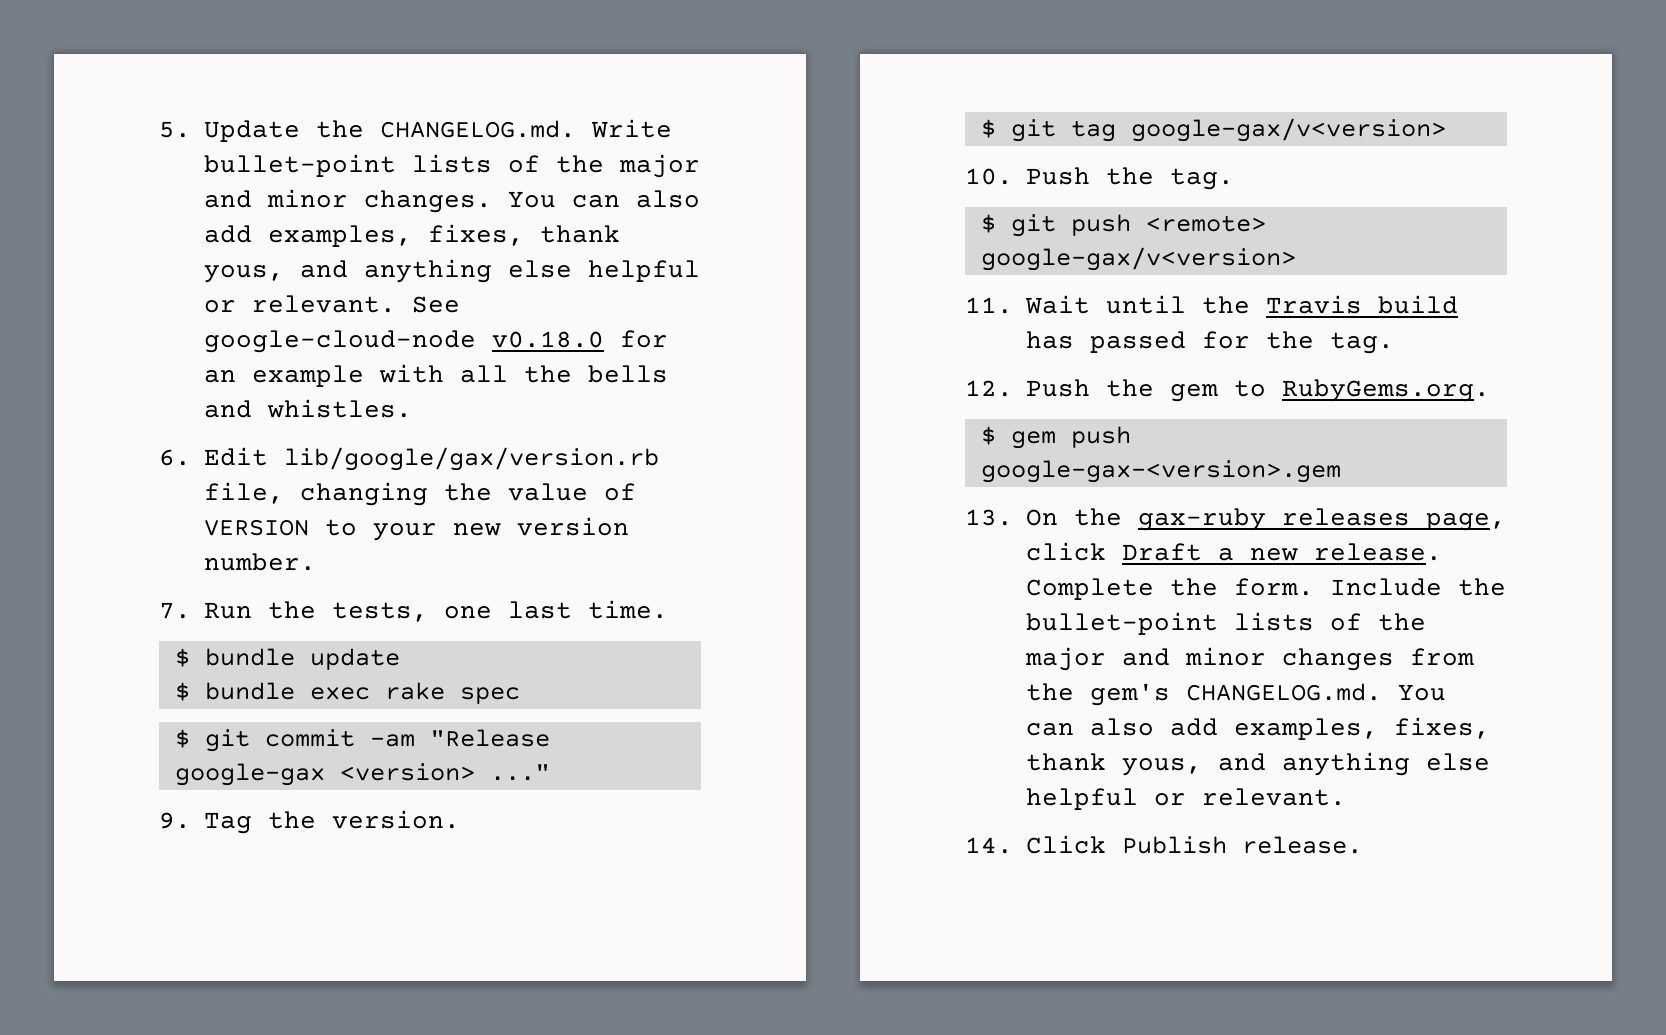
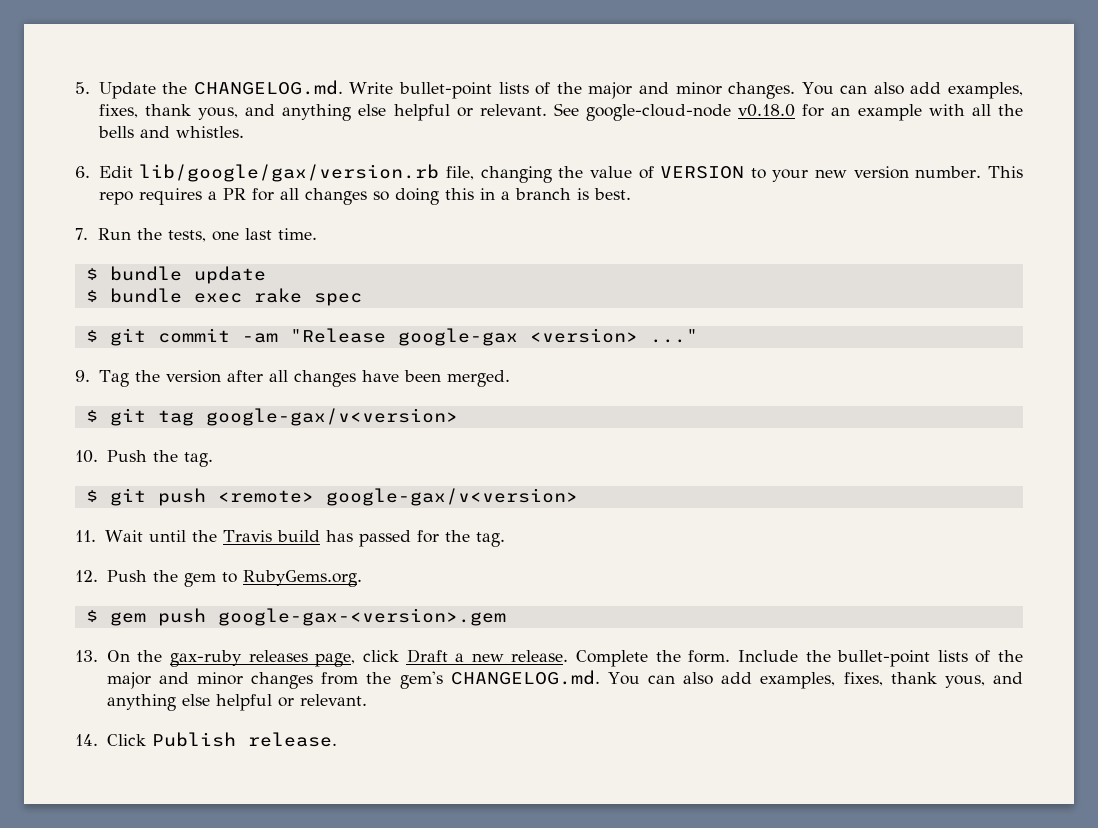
+ This repo requires a PR for all changes so doing this in a branch is best.
- 9. Tag the version.
+ 9. Tag the version after all changes have been merged.

